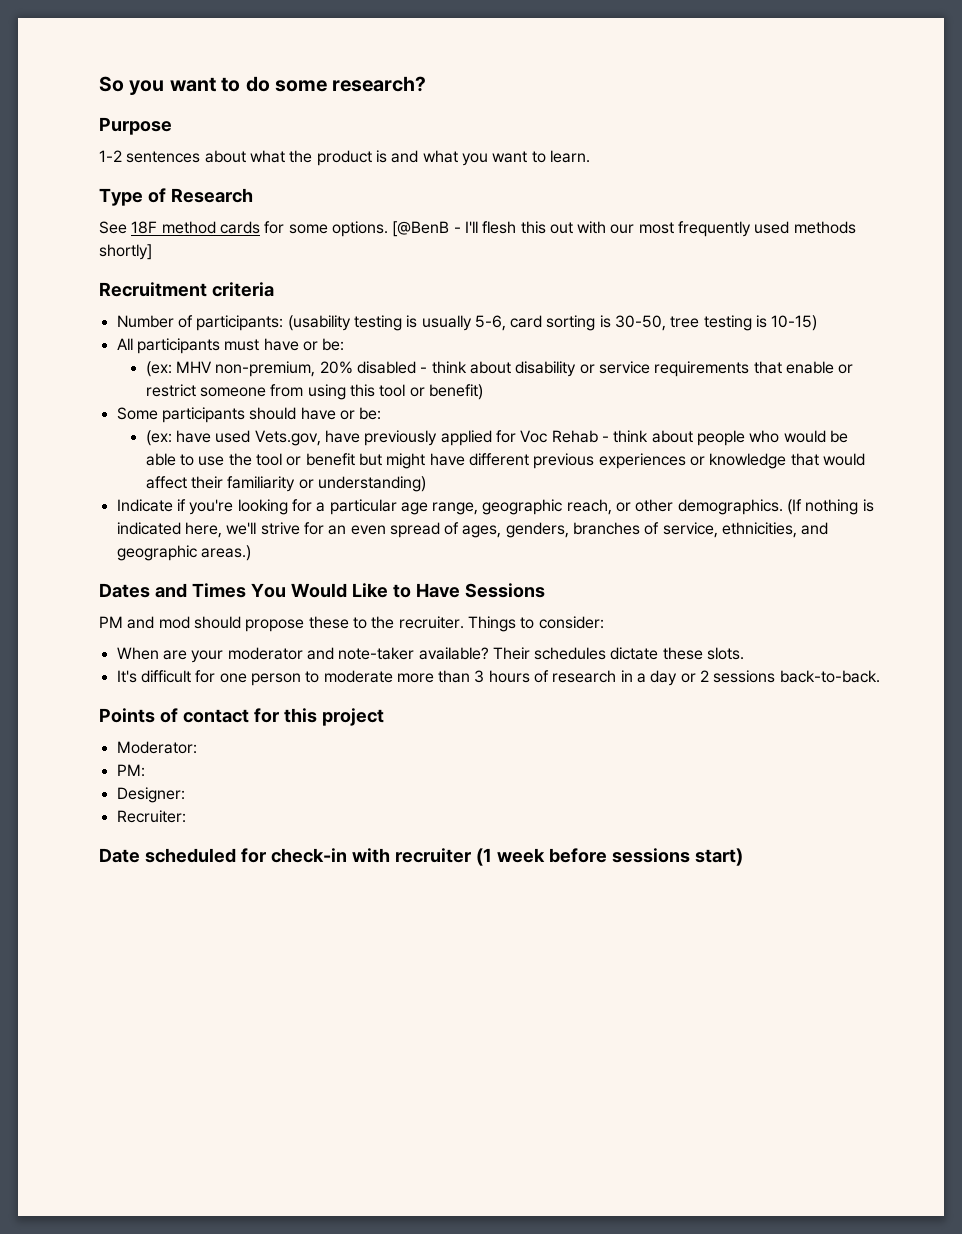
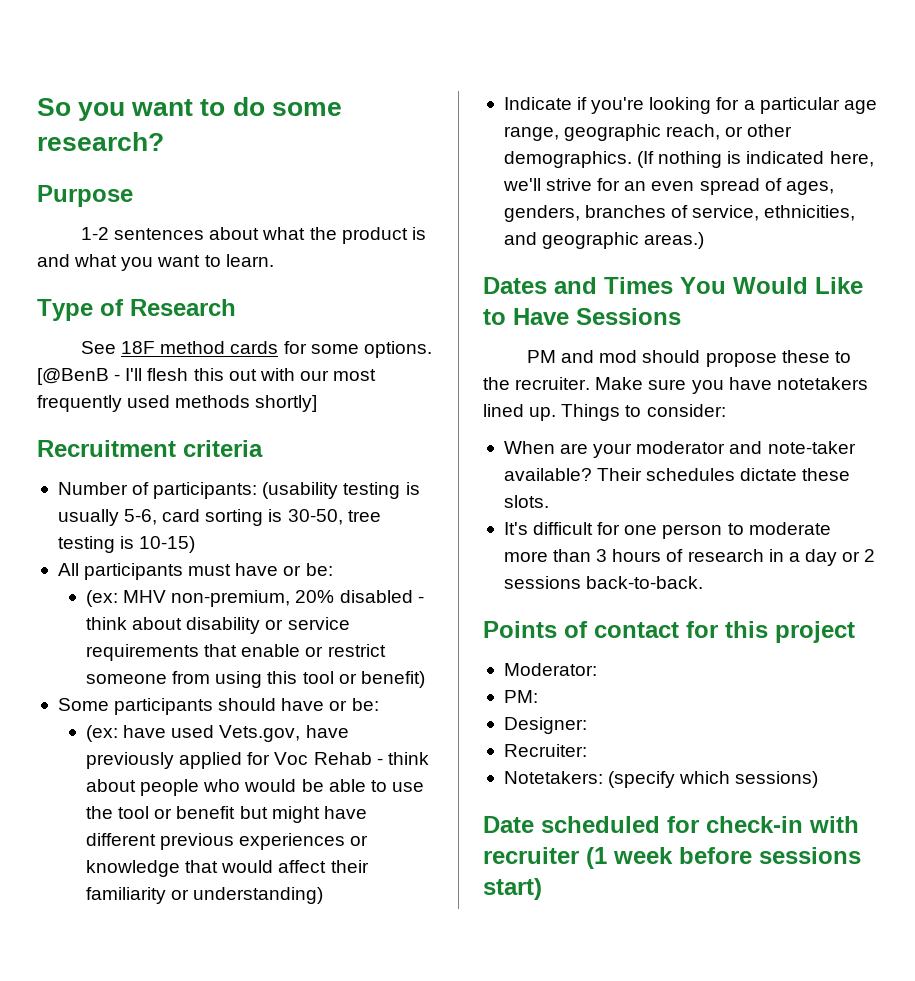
+ Make sure you have notetakers lined up.
+ Notetakers: (specify which sessions)

